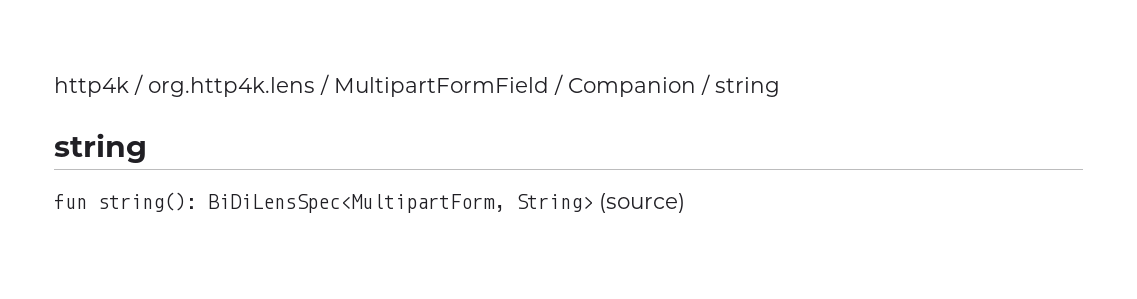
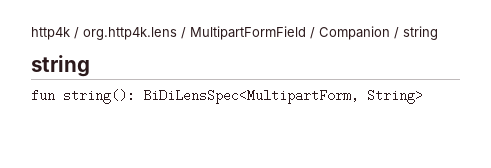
- fun string(): BiDiLensSpec<MultipartForm, String> (source)
+ fun string(): BiDiLensSpec<MultipartForm, String>

